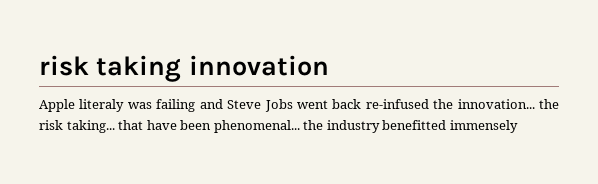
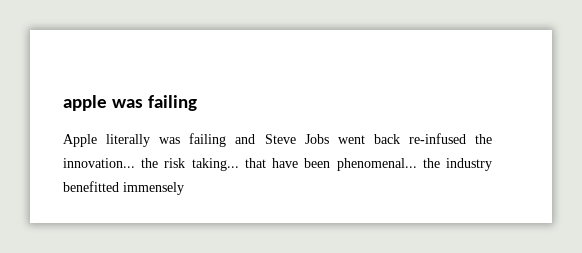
- risk taking innovation
+ apple was failing
- Apple literaly was failing and Steve Jobs went back re-infused the innovation... the risk taking... that have been phenomenal... the industry benefitted immensely
+ Apple literally was failing and Steve Jobs went back re-infused the innovation... the risk taking... that have been phenomenal... the industry benefitted immensely

